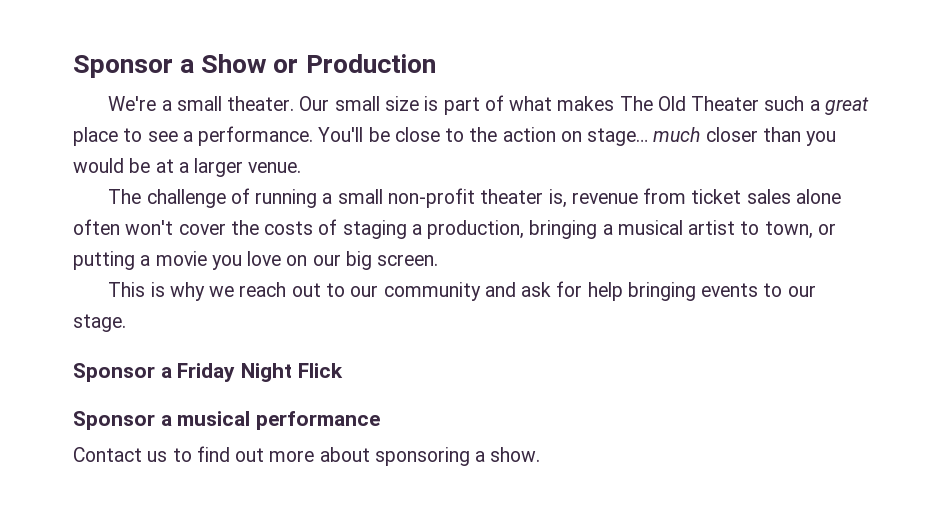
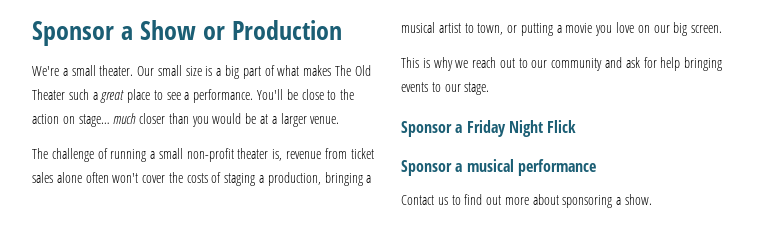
- Our small size is part of what makes The Old Theater such a great place to see a performance.
+ Our small size is a big part of what makes The Old Theater such a great place to see a performance.

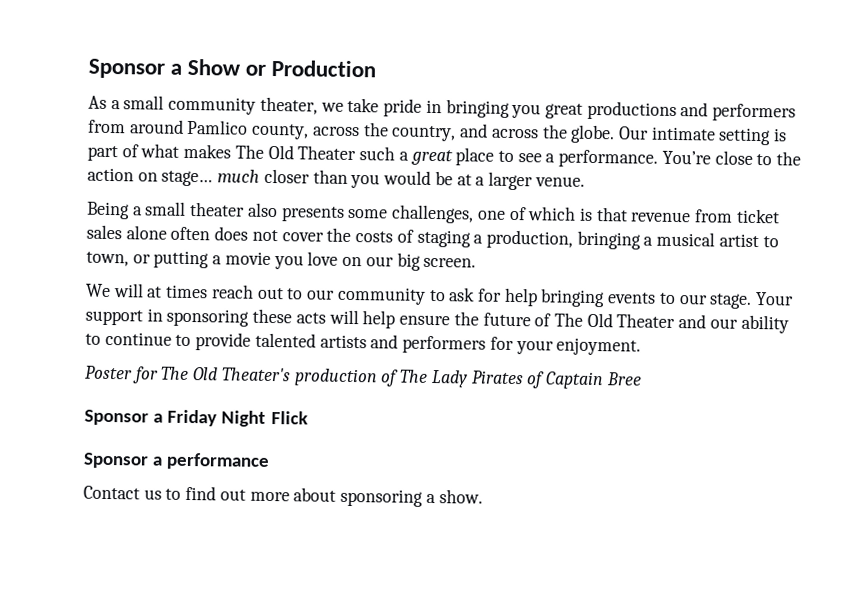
- We're a small theater. Our small size is a big part of what makes The Old Theater such a great place to see a performance.
+ As a small community theater, we take pride in bringing you great productions and performers from around Pamlico county, across the country, and across the globe. Our intimate setting is part of what makes The Old Theater such a great place to see a performance.
- You'll be close to the action on stage… much closer than you would be at a larger venue.
+ You’re close to the action on stage… much closer than you would be at a larger venue.
- The challenge of running a small non-profit theater is, revenue from ticket sales alone often won't cover the costs of staging a production, bringing a musical artist to town, or putting a movie you love on our big screen.
+ Being a small theater also presents some challenges, one of which is that revenue from ticket sales alone often does not cover the costs of staging a production, bringing a musical artist to town, or putting a movie you love on our big screen.
- This is why we reach out to our community and ask for help bringing events to our stage.
+ We will at times reach out to our community to ask for help bringing events to our stage. Your support in sponsoring these acts will help ensure the future of The Old Theater and our ability to continue to provide talented artists and performers for your enjoyment.
+ Poster for The Old Theater's production of The Lady Pirates of Captain Bree
- Sponsor a musical performance
+ Sponsor a performance

